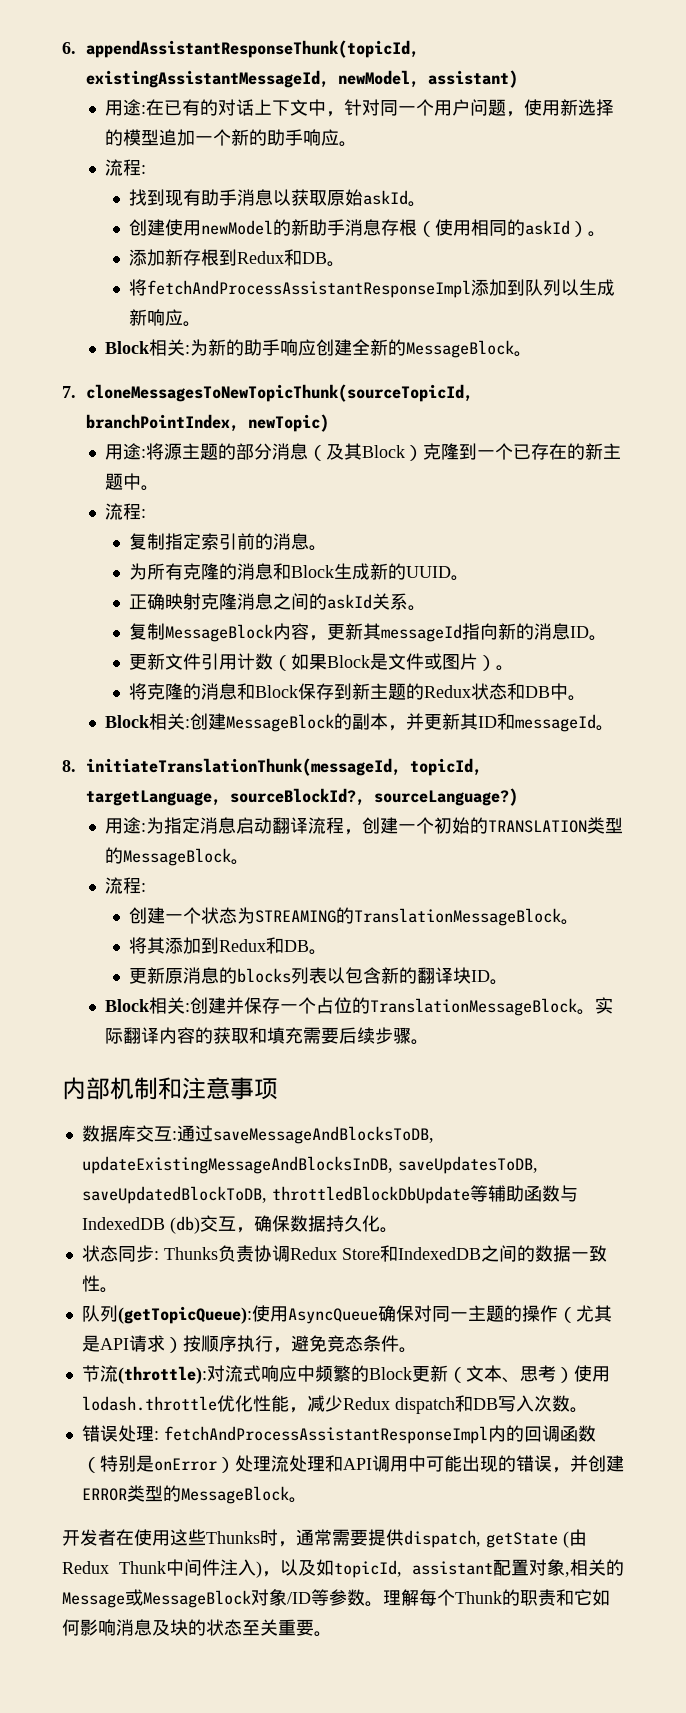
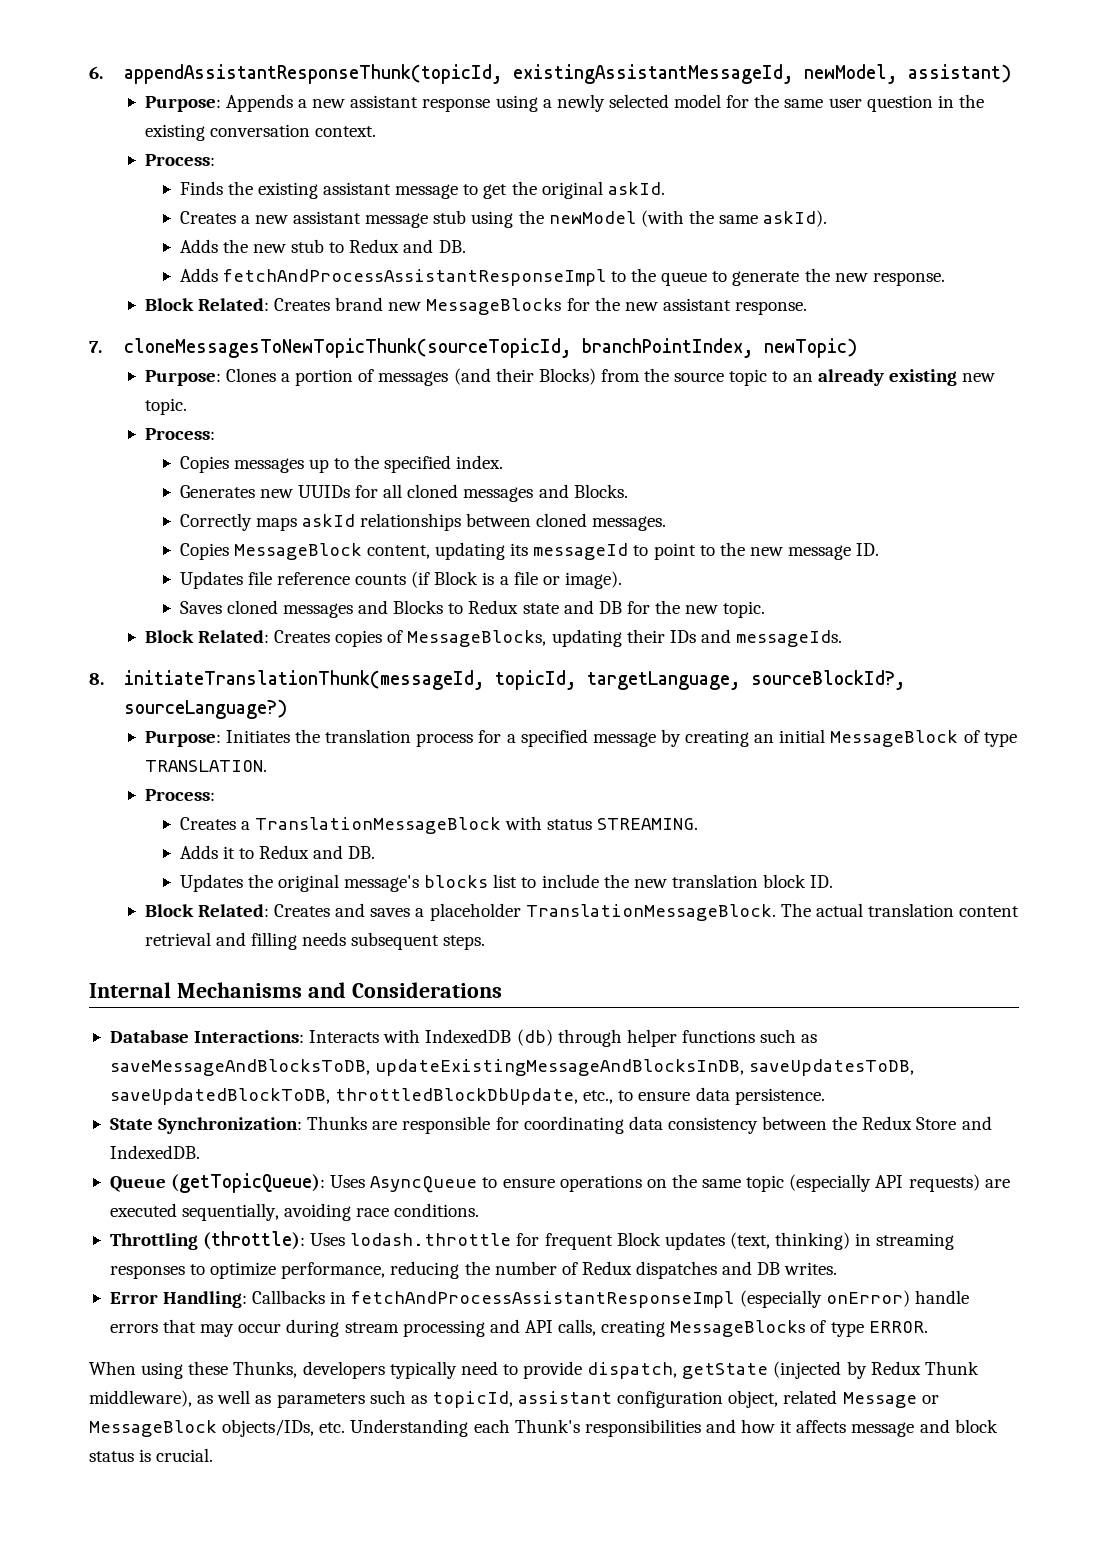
- 用途:在已有的对话上下文中，针对同一个用户问题，使用新选择的模型追加一个新的助手响应。
- 流程:
- 找到现有助手消息以获取原始askId。
- 创建使用newModel的新助手消息存根（使用相同的askId）。
- 添加新存根到Redux和DB。
- 将fetchAndProcessAssistantResponseImpl添加到队列以生成新响应。
- Block相关:为新的助手响应创建全新的MessageBlock。
+ Purpose: Appends a new assistant response using a newly selected model for the same user question in the existing conversation context.
+ Process:
+ Finds the existing assistant message to get the original askId.
+ Creates a new assistant message stub using the newModel (with the same askId).
+ Adds the new stub to Redux and DB.
+ Adds fetchAndProcessAssistantResponseImpl to the queue to generate the new response.
+ Block Related: Creates brand new MessageBlocks for the new assistant response.
  7. cloneMessagesToNewTopicThunk(sourceTopicId, branchPointIndex, newTopic)
- 用途:将源主题的部分消息（及其Block）克隆到一个已存在的新主题中。
- 流程:
- 复制指定索引前的消息。
- 为所有克隆的消息和Block生成新的UUID。
- 正确映射克隆消息之间的askId关系。
- 复制MessageBlock内容，更新其messageId指向新的消息ID。
- 更新文件引用计数（如果Block是文件或图片）。
- 将克隆的消息和Block保存到新主题的Redux状态和DB中。
- Block相关:创建MessageBlock的副本，并更新其ID和messageId。
+ Purpose: Clones a portion of messages (and their Blocks) from the source topic to an already existing new topic.
+ Process:
+ Copies messages up to the specified index.
+ Generates new UUIDs for all cloned messages and Blocks.
+ Correctly maps askId relationships between cloned messages.
+ Copies MessageBlock content, updating its messageId to point to the new message ID.
+ Updates file reference counts (if Block is a file or image).
+ Saves cloned messages and Blocks to Redux state and DB for the new topic.
+ Block Related: Creates copies of MessageBlocks, updating their IDs and messageIds.
- 用途:为指定消息启动翻译流程，创建一个初始的TRANSLATION类型的MessageBlock。
- 流程:
- 创建一个状态为STREAMING的TranslationMessageBlock。
- 将其添加到Redux和DB。
- 更新原消息的blocks列表以包含新的翻译块ID。
- Block相关:创建并保存一个占位的TranslationMessageBlock。实际翻译内容的获取和填充需要后续步骤。
- 内部机制和注意事项
- 数据库交互:通过saveMessageAndBlocksToDB, updateExistingMessageAndBlocksInDB, saveUpdatesToDB, saveUpdatedBlockToDB, throttledBlockDbUpdate等辅助函数与IndexedDB (db)交互，确保数据持久化。
- 状态同步: Thunks负责协调Redux Store和IndexedDB之间的数据一致性。
- 队列(getTopicQueue):使用AsyncQueue确保对同一主题的操作（尤其是API请求）按顺序执行，避免竞态条件。
- 节流(throttle):对流式响应中频繁的Block更新（文本、思考）使用lodash.throttle优化性能，减少Redux dispatch和DB写入次数。
- 错误处理: fetchAndProcessAssistantResponseImpl内的回调函数（特别是onError）处理流处理和API调用中可能出现的错误，并创建ERROR类型的MessageBlock。
- 开发者在使用这些Thunks时，通常需要提供dispatch, getState (由Redux Thunk中间件注入)，以及如topicId, assistant配置对象,相关的Message或MessageBlock对象/ID等参数。理解每个Thunk的职责和它如何影响消息及块的状态至关重要。
+ Purpose: Initiates the translation process for a specified message by creating an initial MessageBlock of type TRANSLATION.
+ Process:
+ Creates a TranslationMessageBlock with status STREAMING.
+ Adds it to Redux and DB.
+ Updates the original message's blocks list to include the new translation block ID.
+ Block Related: Creates and saves a placeholder TranslationMessageBlock. The actual translation content retrieval and filling needs subsequent steps.
+ Internal Mechanisms and Considerations
+ Database Interactions: Interacts with IndexedDB (db) through helper functions such as saveMessageAndBlocksToDB, updateExistingMessageAndBlocksInDB, saveUpdatesToDB, saveUpdatedBlockToDB, throttledBlockDbUpdate, etc., to ensure data persistence.
+ State Synchronization: Thunks are responsible for coordinating data consistency between the Redux Store and IndexedDB.
+ Queue (getTopicQueue): Uses AsyncQueue to ensure operations on the same topic (especially API requests) are executed sequentially, avoiding race conditions.
+ Throttling (throttle): Uses lodash.throttle for frequent Block updates (text, thinking) in streaming responses to optimize performance, reducing the number of Redux dispatches and DB writes.
+ Error Handling: Callbacks in fetchAndProcessAssistantResponseImpl (especially onError) handle errors that may occur during stream processing and API calls, creating MessageBlocks of type ERROR.
+ When using these Thunks, developers typically need to provide dispatch, getState (injected by Redux Thunk middleware), as well as parameters such as topicId, assistant configuration object, related Message or MessageBlock objects/IDs, etc. Understanding each Thunk's responsibilities and how it affects message and block status is crucial.

